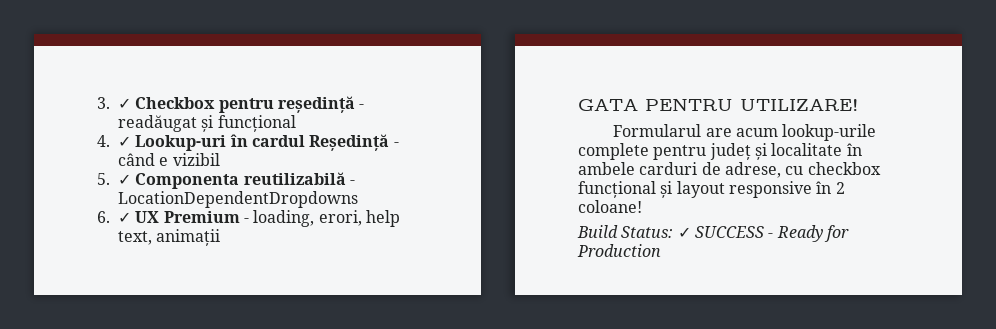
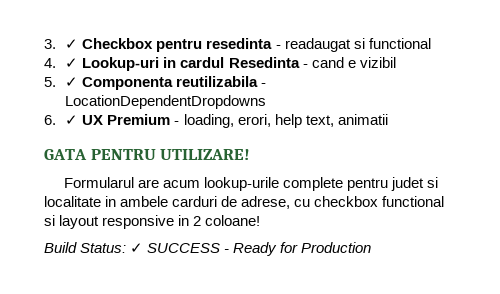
- 3. ✓ Checkbox pentru reședință - readăugat și funcțional
- 4. ✓ Lookup-uri în cardul Reședință - când e vizibil
+ 3. ✓ Checkbox pentru resedinta - readaugat si functional
+ 4. ✓ Lookup-uri in cardul Resedinta - cand e vizibil
- 5. ✓ Componenta reutilizabilă - LocationDependentDropdowns
+ 5. ✓ Componenta reutilizabila - LocationDependentDropdowns
- 6. ✓ UX Premium - loading, erori, help text, animații
+ 6. ✓ UX Premium - loading, erori, help text, animatii
- Formularul are acum lookup-urile complete pentru județ și localitate în ambele carduri de adrese, cu checkbox funcțional și layout responsive în 2 coloane!
+ Formularul are acum lookup-urile complete pentru judet si localitate in ambele carduri de adrese, cu checkbox functional si layout responsive in 2 coloane!

